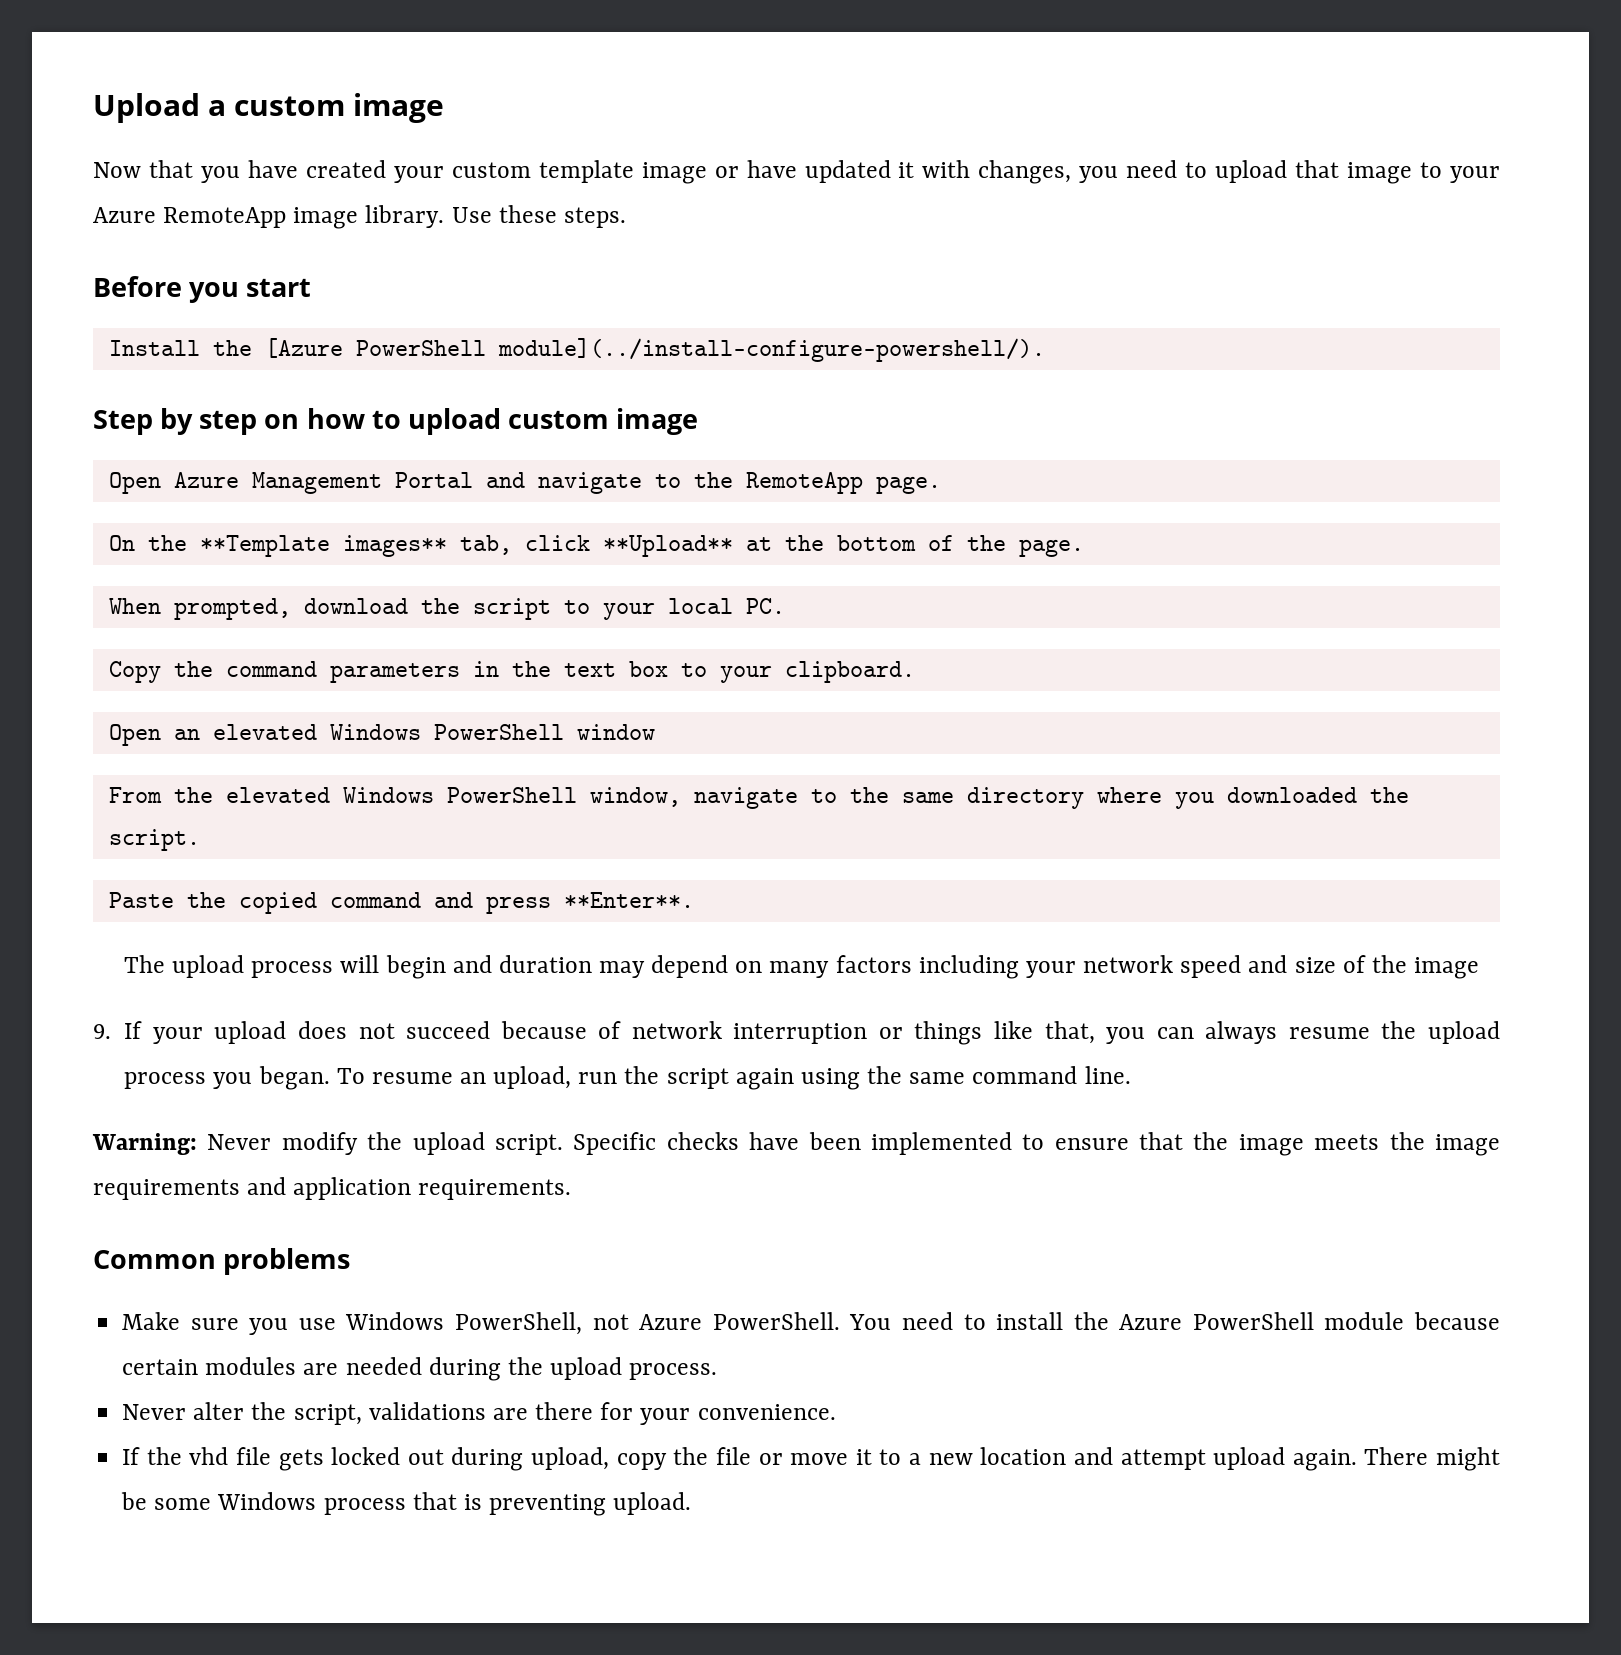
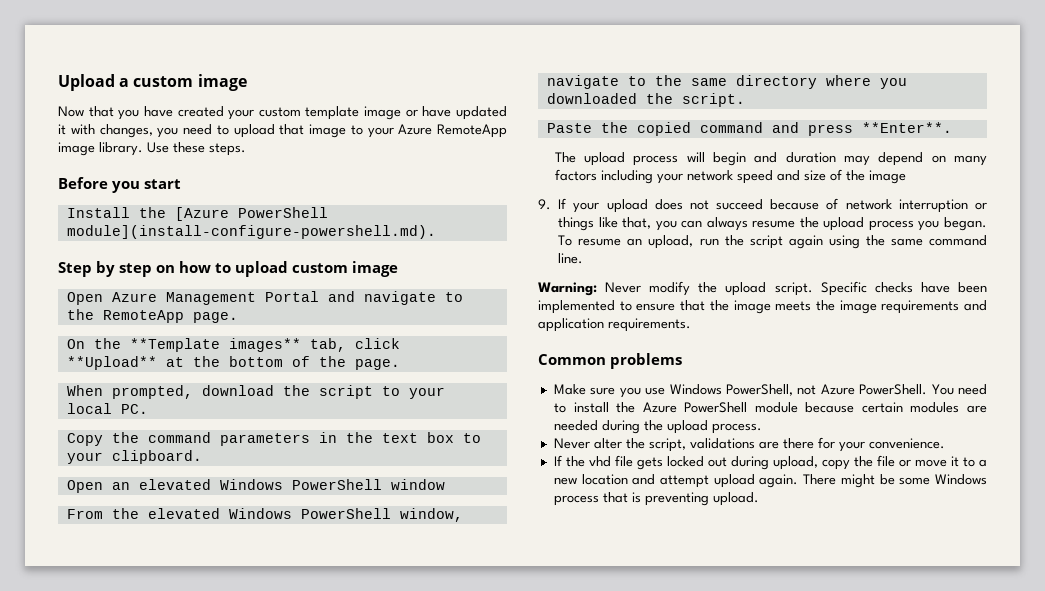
- Install the [Azure PowerShell module](../install-configure-powershell/).
+ Install the [Azure PowerShell module](install-configure-powershell.md).

